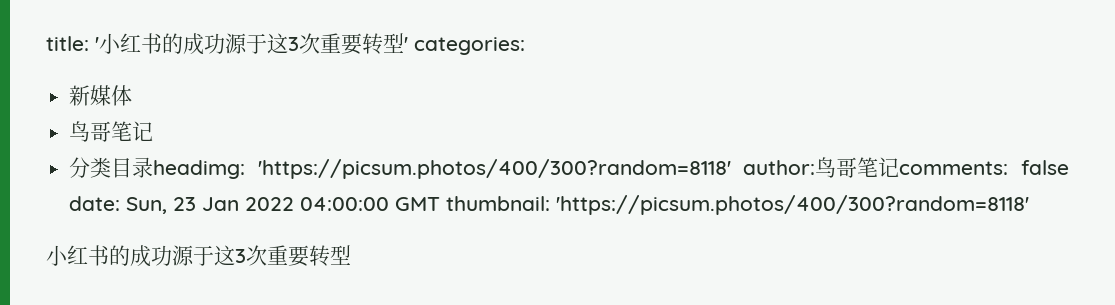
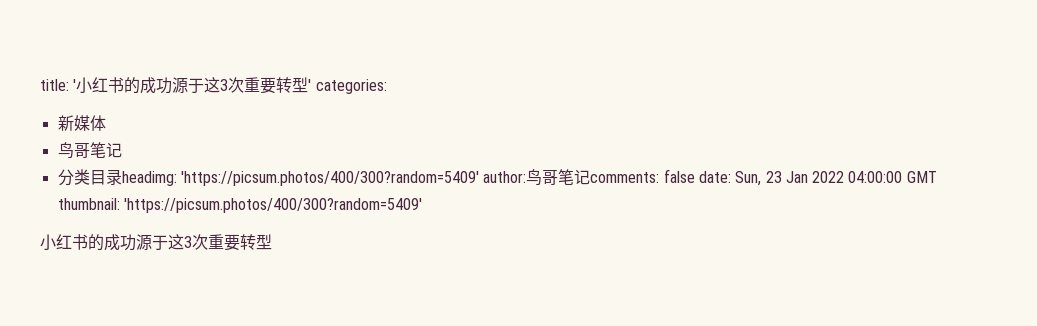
- 分类目录headimg: 'https://picsum.photos/400/300?random=8118' author:鸟哥笔记comments: false date: Sun, 23 Jan 2022 04:00:00 GMT thumbnail: 'https://picsum.photos/400/300?random=8118'
+ 分类目录headimg: 'https://picsum.photos/400/300?random=5409' author:鸟哥笔记comments: false date: Sun, 23 Jan 2022 04:00:00 GMT thumbnail: 'https://picsum.photos/400/300?random=5409'

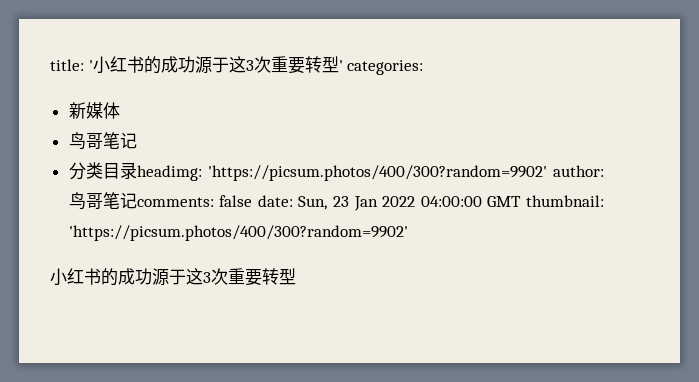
- 分类目录headimg: 'https://picsum.photos/400/300?random=5409' author:鸟哥笔记comments: false date: Sun, 23 Jan 2022 04:00:00 GMT thumbnail: 'https://picsum.photos/400/300?random=5409'
+ 分类目录headimg: 'https://picsum.photos/400/300?random=9902' author:鸟哥笔记comments: false date: Sun, 23 Jan 2022 04:00:00 GMT thumbnail: 'https://picsum.photos/400/300?random=9902'

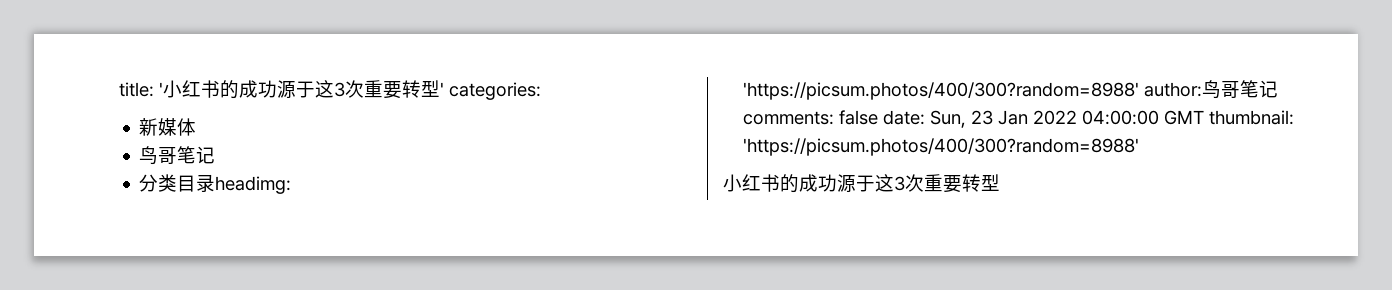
- 分类目录headimg: 'https://picsum.photos/400/300?random=9902' author:鸟哥笔记comments: false date: Sun, 23 Jan 2022 04:00:00 GMT thumbnail: 'https://picsum.photos/400/300?random=9902'
+ 分类目录headimg: 'https://picsum.photos/400/300?random=8988' author:鸟哥笔记comments: false date: Sun, 23 Jan 2022 04:00:00 GMT thumbnail: 'https://picsum.photos/400/300?random=8988'

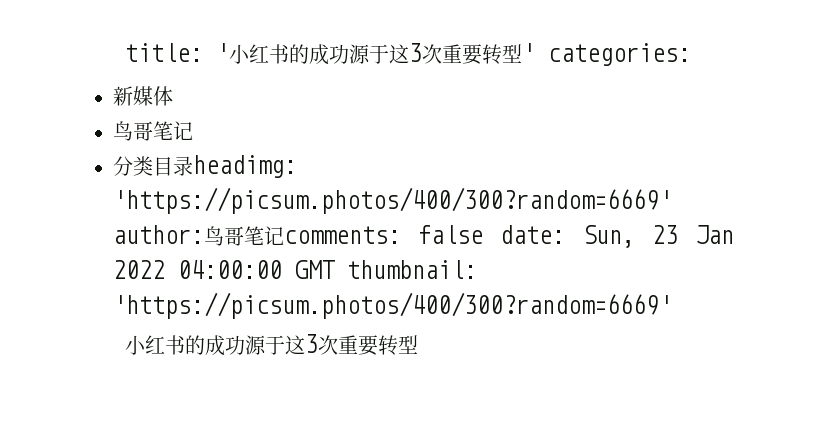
- 分类目录headimg: 'https://picsum.photos/400/300?random=8988' author:鸟哥笔记comments: false date: Sun, 23 Jan 2022 04:00:00 GMT thumbnail: 'https://picsum.photos/400/300?random=8988'
+ 分类目录headimg: 'https://picsum.photos/400/300?random=6669' author:鸟哥笔记comments: false date: Sun, 23 Jan 2022 04:00:00 GMT thumbnail: 'https://picsum.photos/400/300?random=6669'

